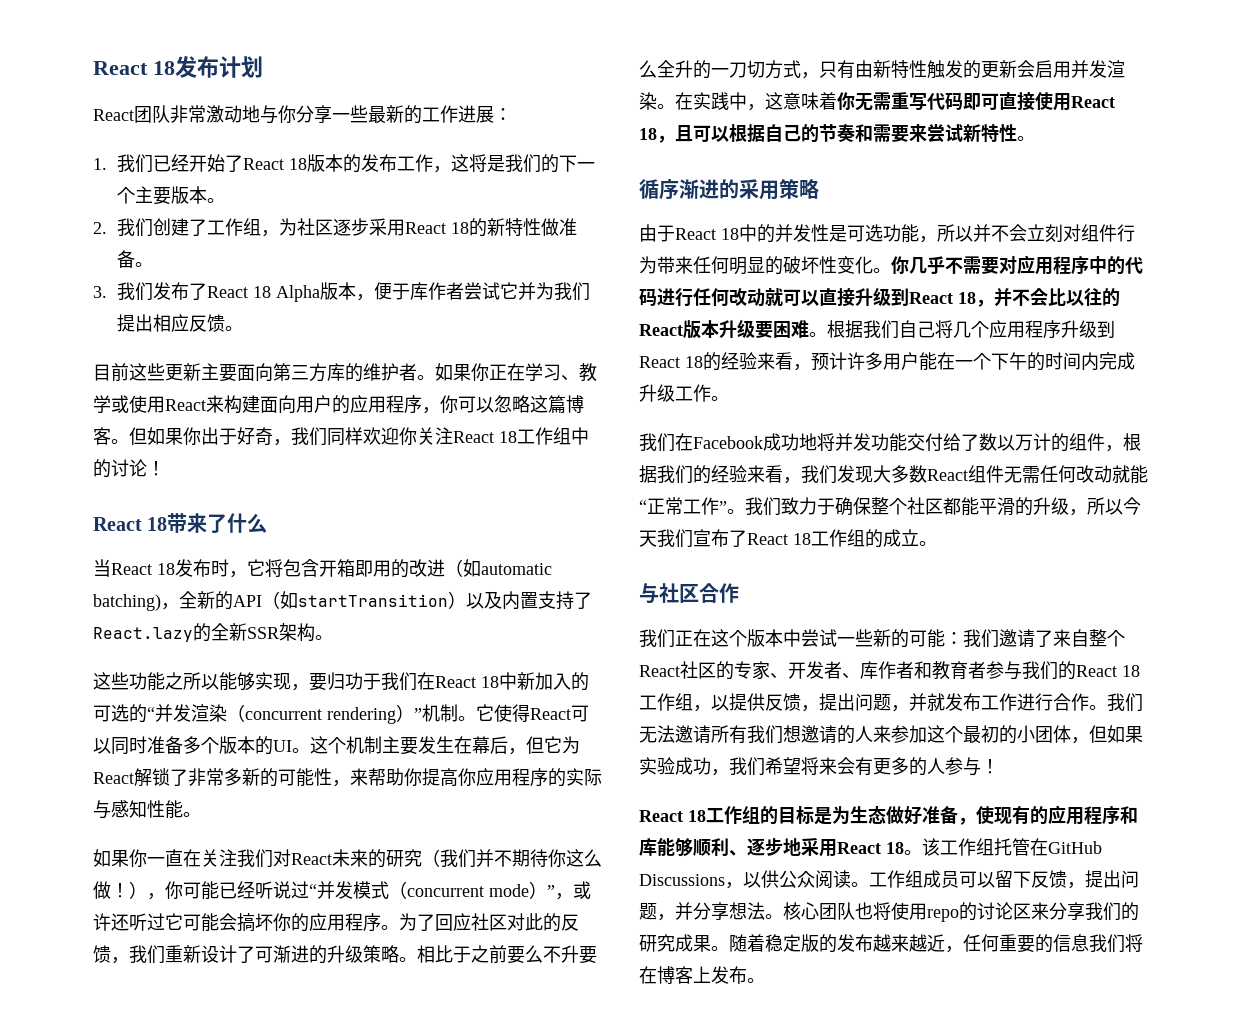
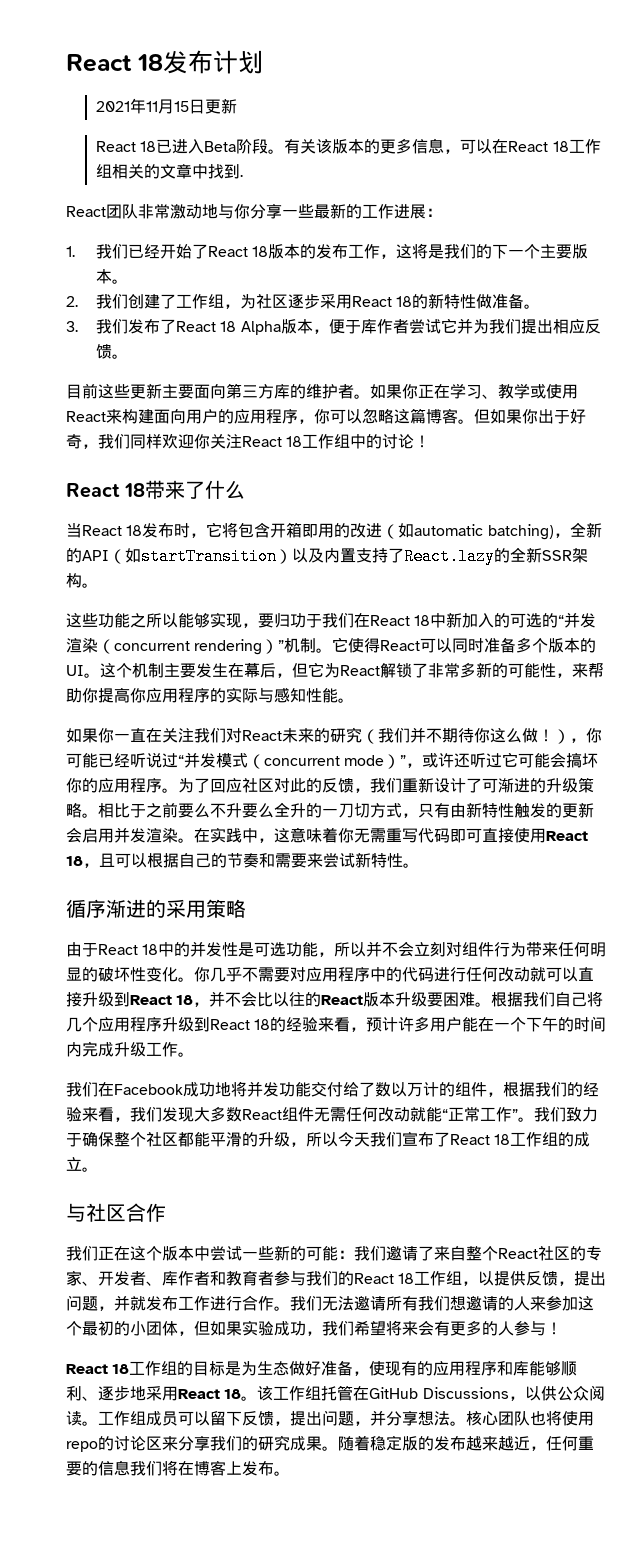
+ 2021年11月15日更新
+ React 18已进入Beta阶段。有关该版本的更多信息，可以在React 18工作组相关的文章中找到.

